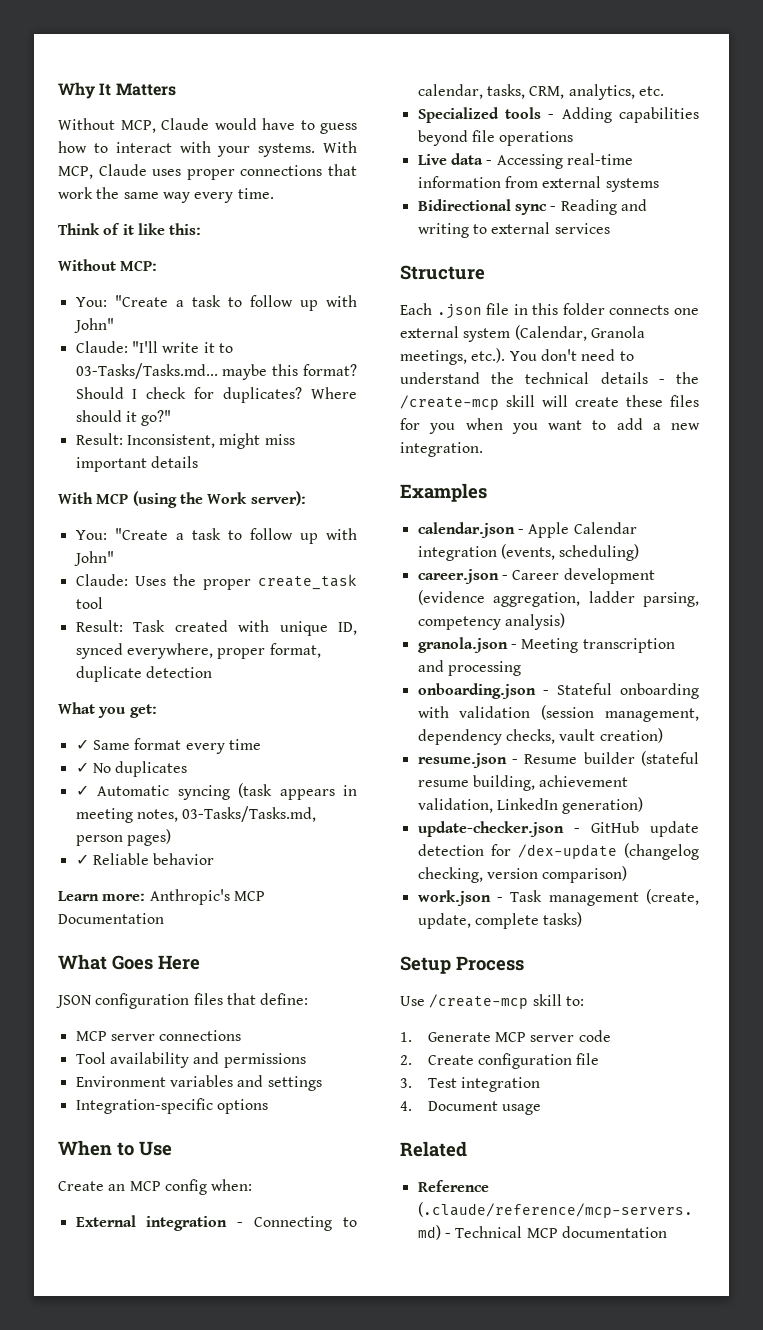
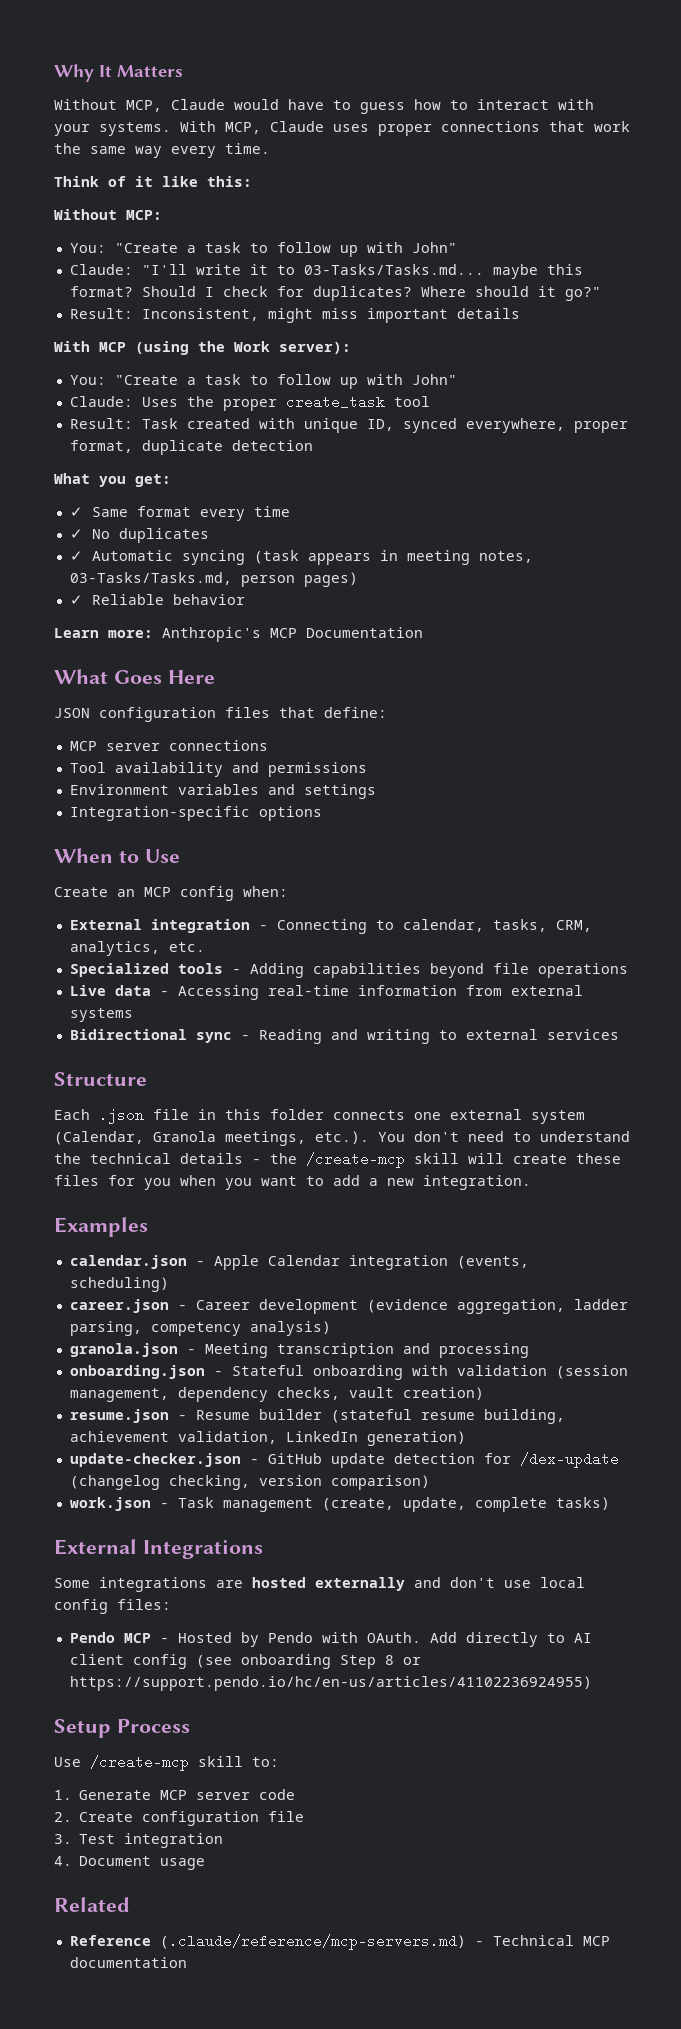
+ External Integrations
+ Some integrations are hosted externally and don't use local config files:
+ Pendo MCP - Hosted by Pendo with OAuth. Add directly to AI client config (see onboarding Step 8 or https://support.pendo.io/hc/en-us/articles/41102236924955)

